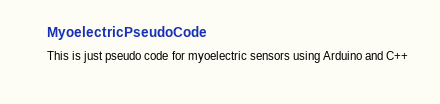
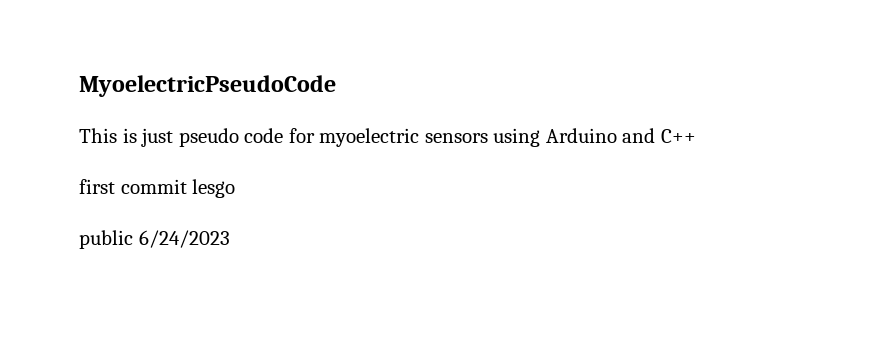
+ first commit lesgo
+ public 6/24/2023

